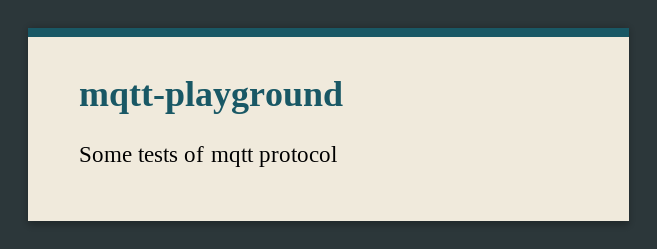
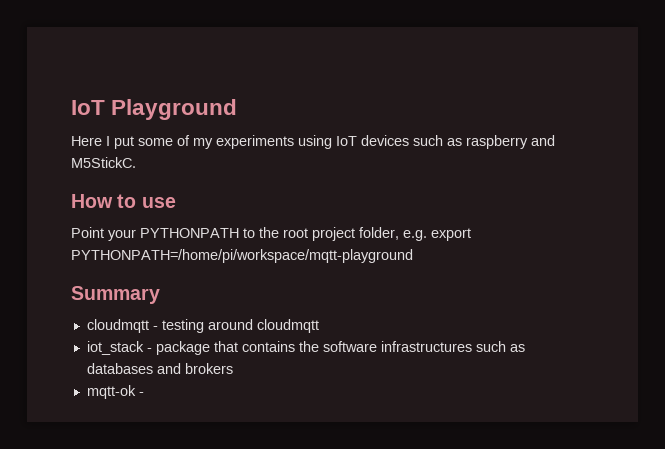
- mqtt-playground
- Some tests of mqtt protocol
+ IoT Playground
+ Here I put some of my experiments using IoT devices such as raspberry and M5StickC.
+ How to use
+ Point your PYTHONPATH to the root project folder, e.g. export PYTHONPATH=/home/pi/workspace/mqtt-playground
+ Summary
+ cloudmqtt - testing around cloudmqtt
+ iot_stack - package that contains the software infrastructures such as databases and brokers
+ mqtt-ok -

